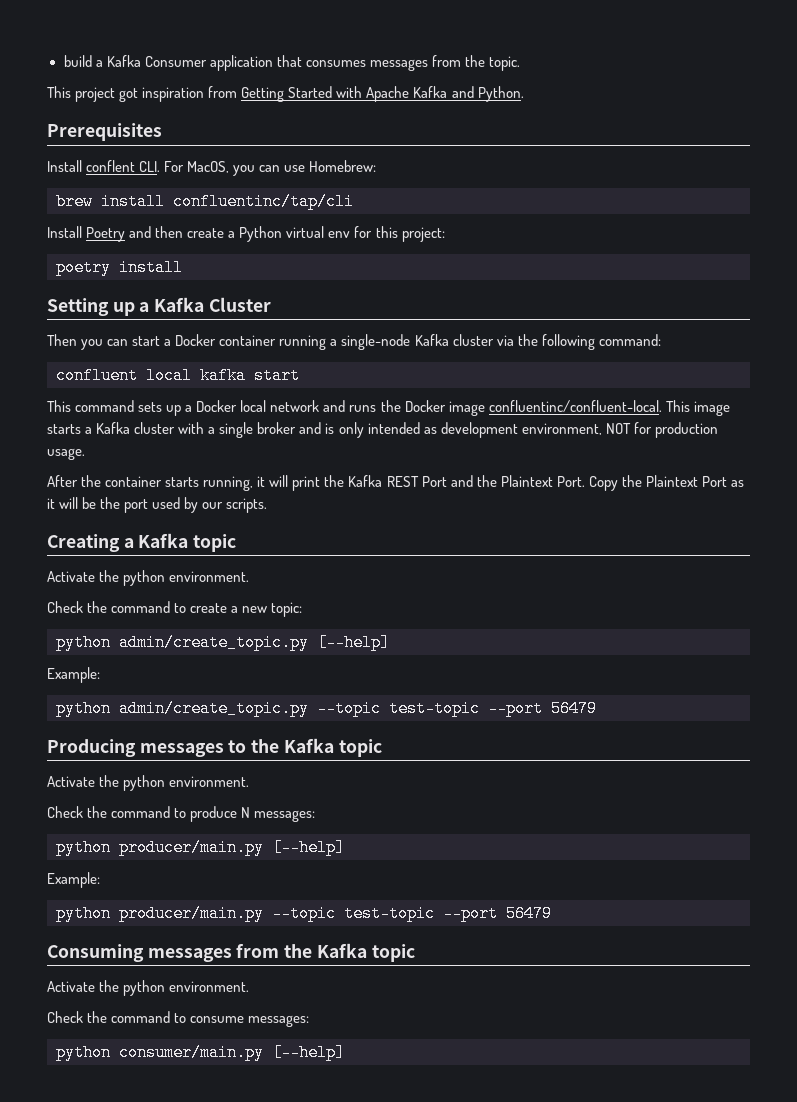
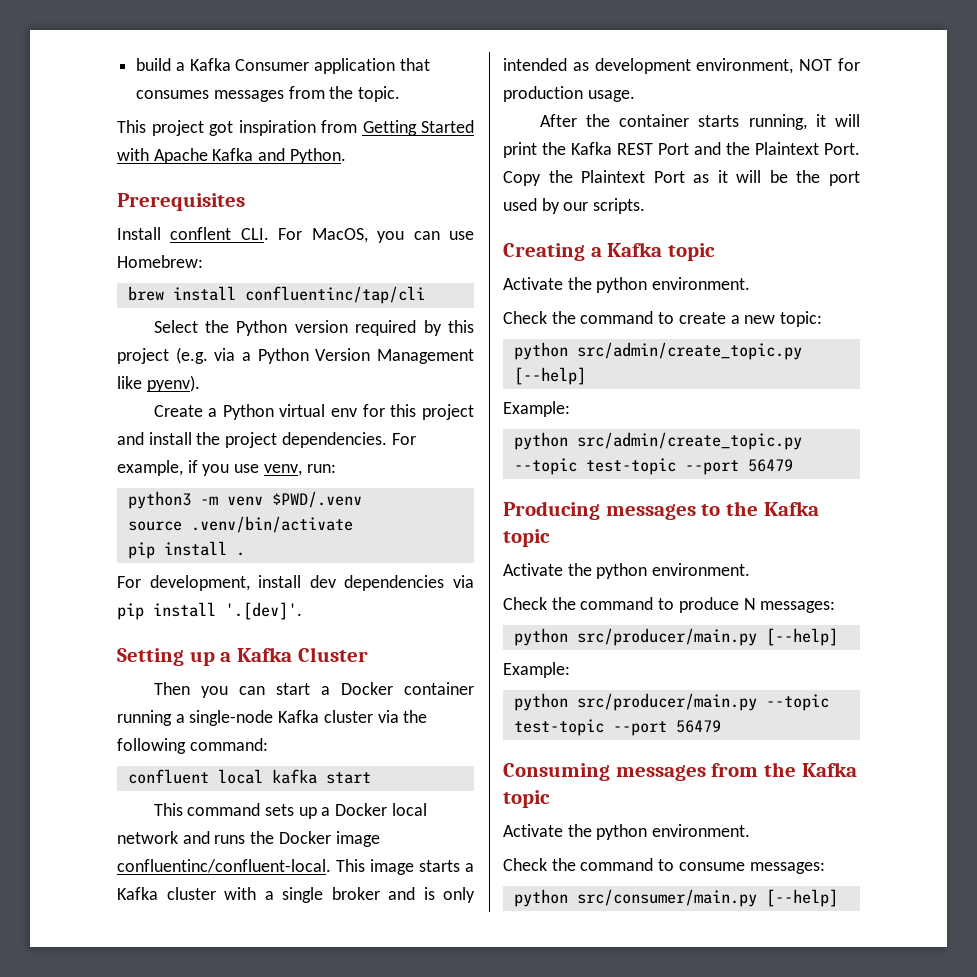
- Install Poetry and then create a Python virtual env for this project:
- poetry install
+ Select the Python version required by this project (e.g. via a Python Version Management like pyenv).
+ Create a Python virtual env for this project and install the project dependencies. For example, if you use venv, run:
+ python3 -m venv $PWD/.venv
+ source .venv/bin/activate
+ pip install .
+ For development, install dev dependencies via pip install '.[dev]'.
- python admin/create_topic.py [--help]
+ python src/admin/create_topic.py [--help]
  Example:
- python admin/create_topic.py --topic test-topic --port 56479
+ python src/admin/create_topic.py --topic test-topic --port 56479
- python producer/main.py [--help]
+ python src/producer/main.py [--help]
  Example:
- python producer/main.py --topic test-topic --port 56479
+ python src/producer/main.py --topic test-topic --port 56479
- python consumer/main.py [--help]
+ python src/consumer/main.py [--help]

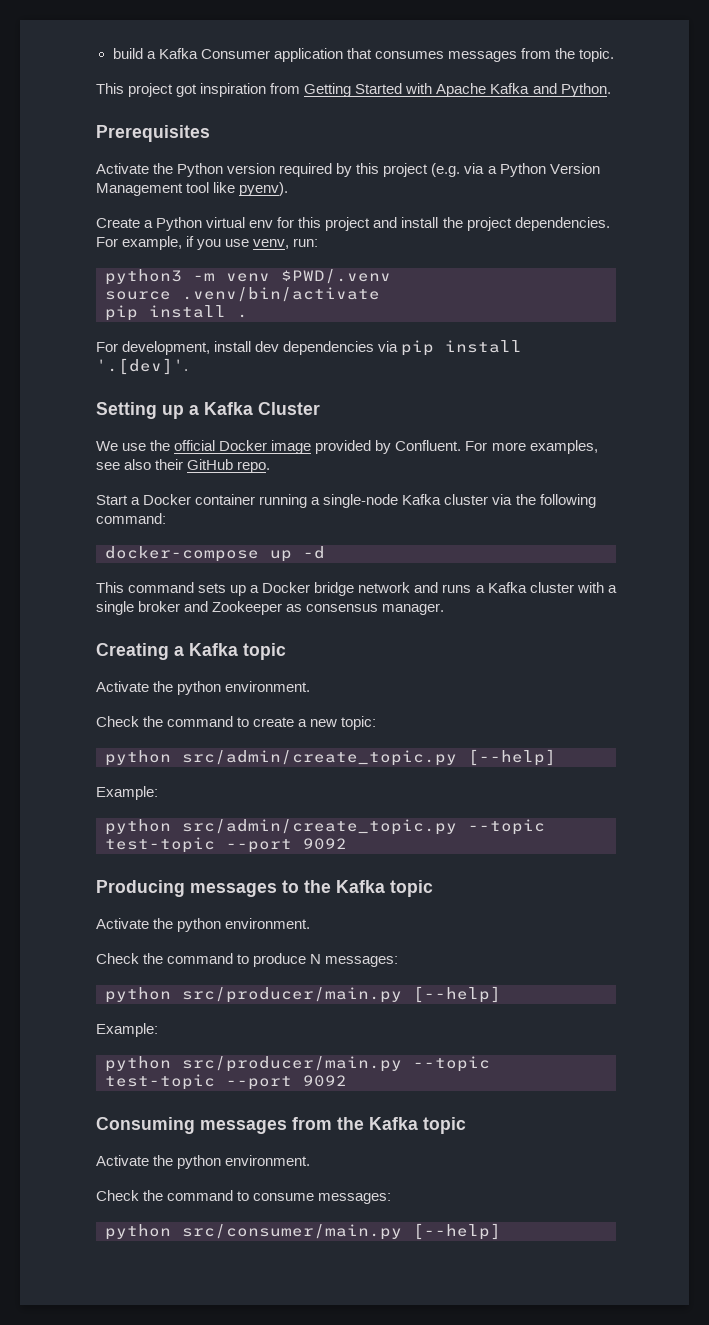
- Install conflent CLI. For MacOS, you can use Homebrew:
- brew install confluentinc/tap/cli
- Select the Python version required by this project (e.g. via a Python Version Management like pyenv).
+ Activate the Python version required by this project (e.g. via a Python Version Management tool like pyenv).
- Then you can start a Docker container running a single-node Kafka cluster via the following command:
+ We use the official Docker image provided by Confluent. For more examples, see also their GitHub repo.
+ Start a Docker container running a single-node Kafka cluster via the following command:
- confluent local kafka start
+ docker-compose up -d
- This command sets up a Docker local network and runs the Docker image confluentinc/confluent-local. This image starts a Kafka cluster with a single broker and is only intended as development environment, NOT for production usage.
- After the container starts running, it will print the Kafka REST Port and the Plaintext Port. Copy the Plaintext Port as it will be the port used by our scripts.
+ This command sets up a Docker bridge network and runs a Kafka cluster with a single broker and Zookeeper as consensus manager.
- python src/admin/create_topic.py --topic test-topic --port 56479
+ python src/admin/create_topic.py --topic test-topic --port 9092
- python src/producer/main.py --topic test-topic --port 56479
+ python src/producer/main.py --topic test-topic --port 9092

